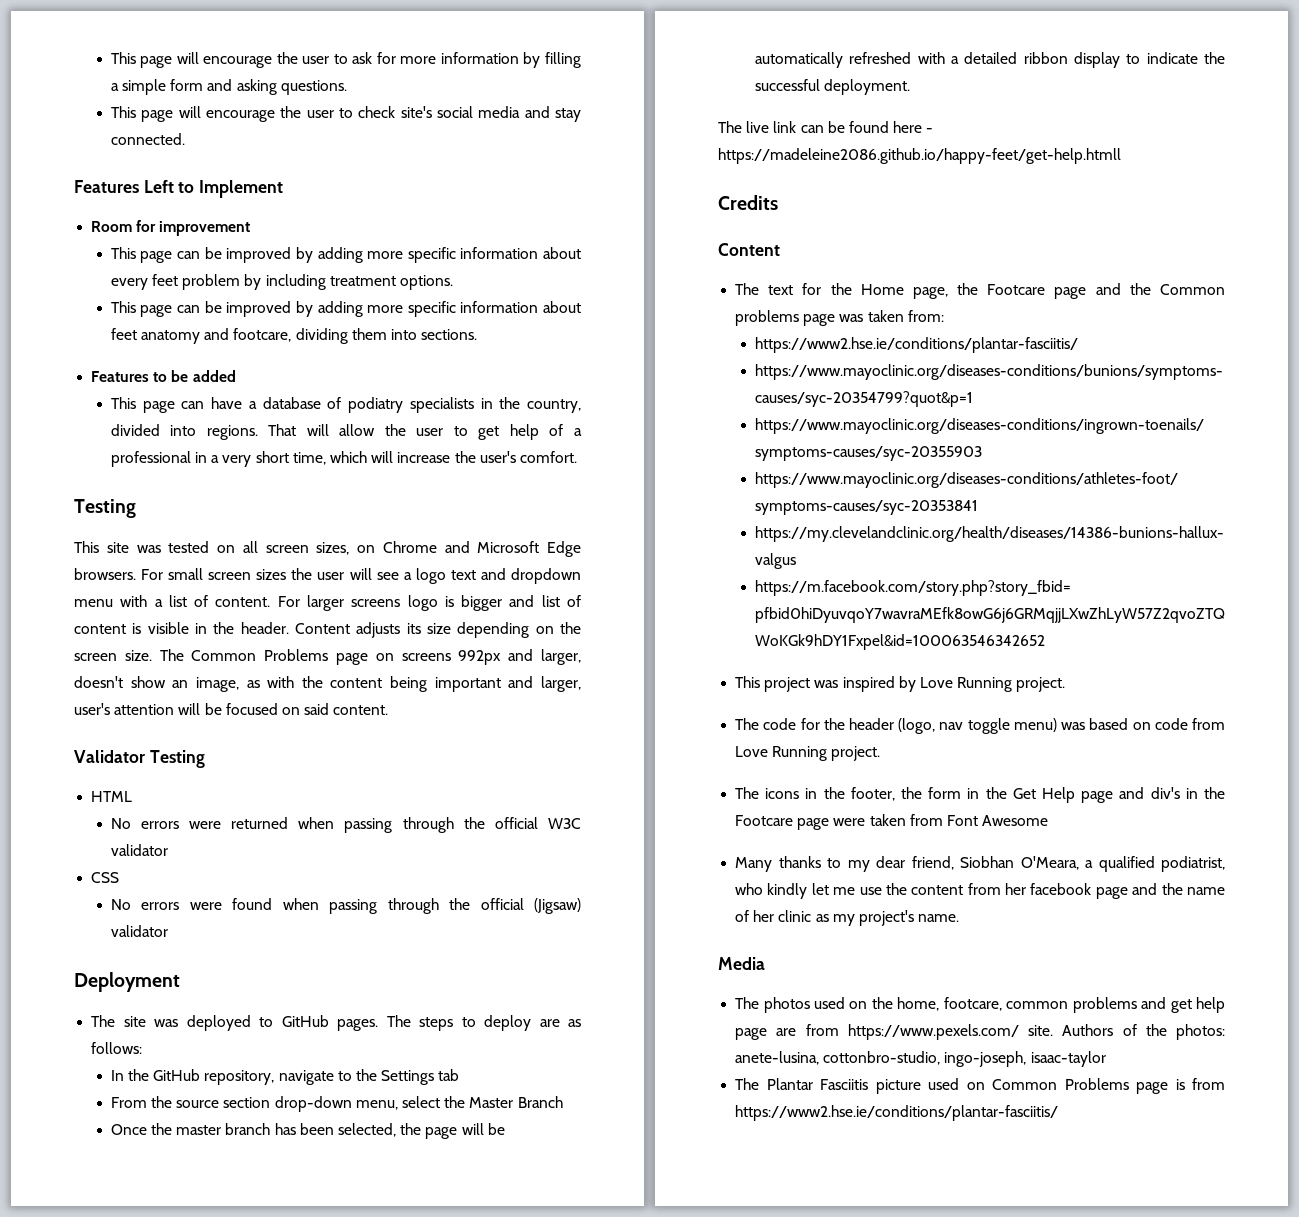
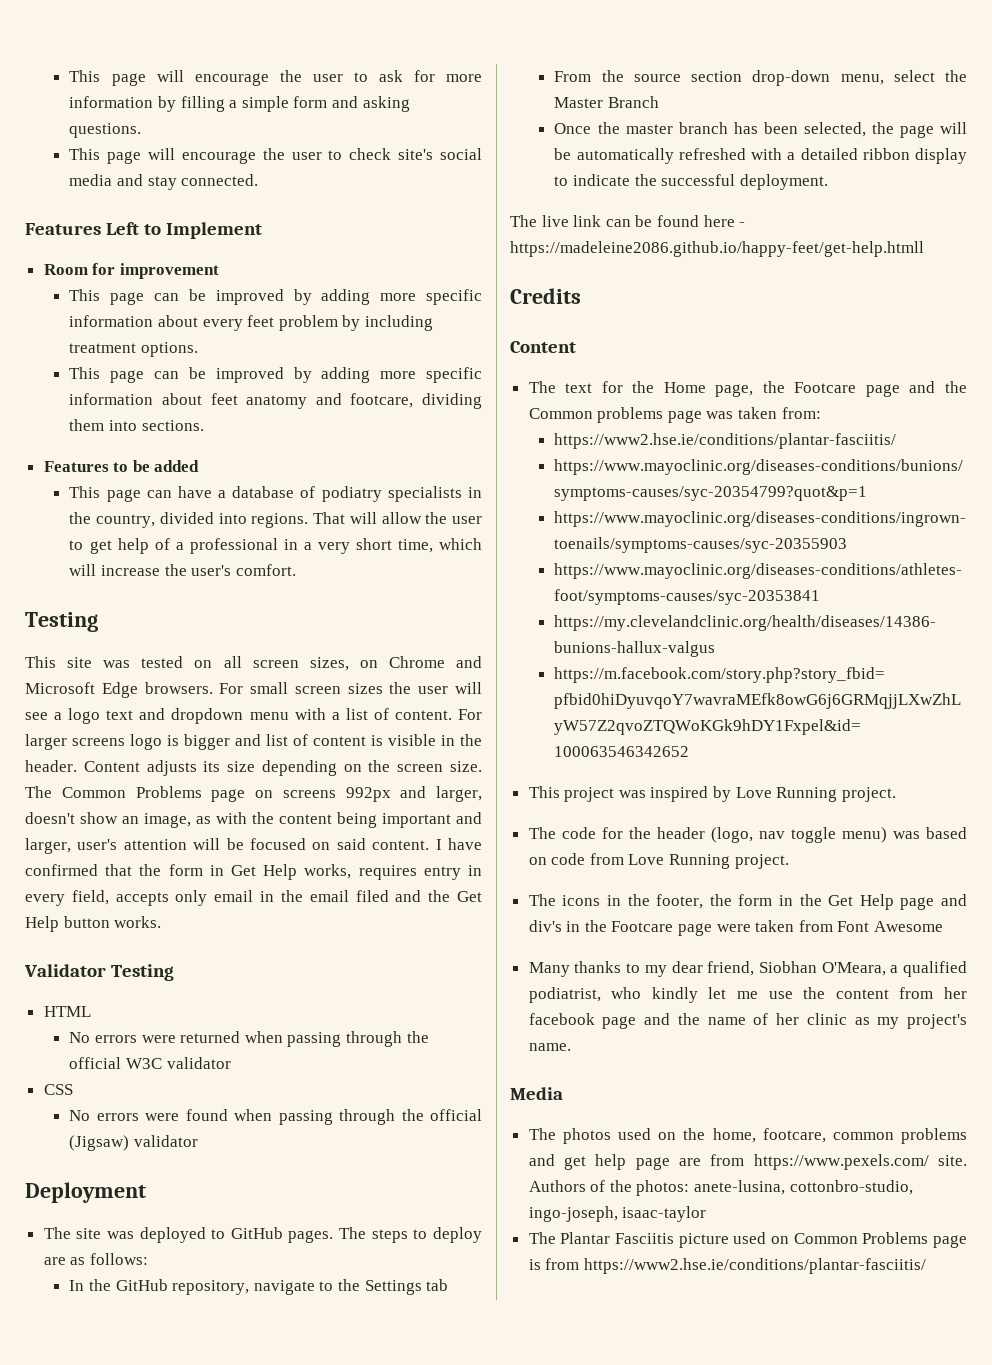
+ I have confirmed that the form in Get Help works, requires entry in every field, accepts only email in the email filed and the Get Help button works.

